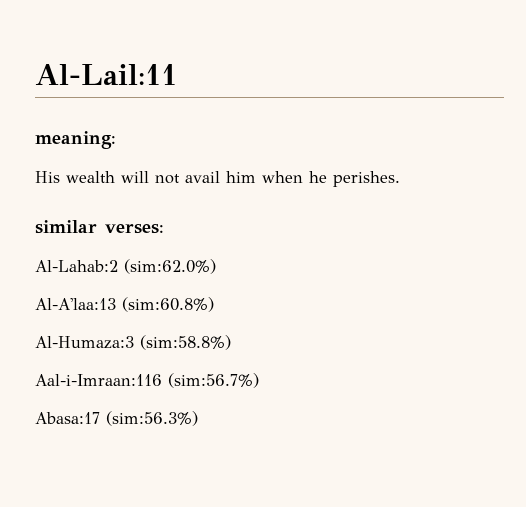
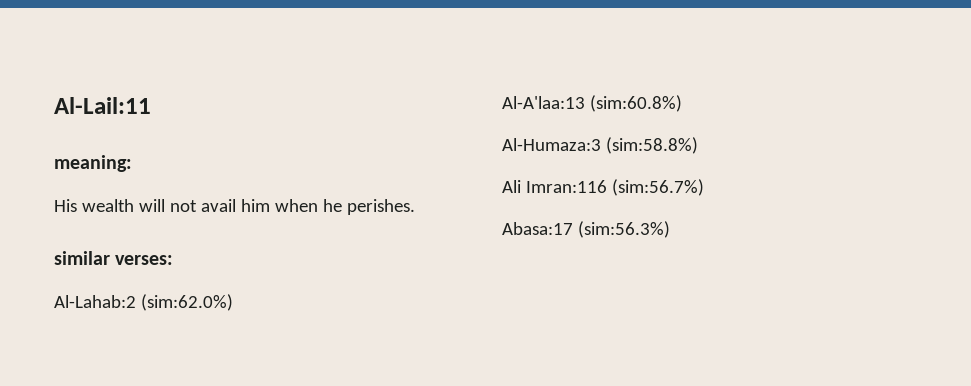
- Aal-i-Imraan:116 (sim:56.7%)
+ Ali Imran:116 (sim:56.7%)

